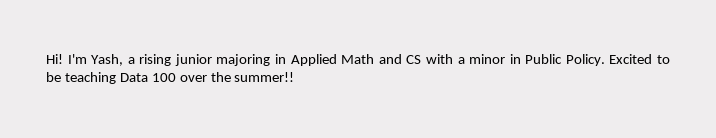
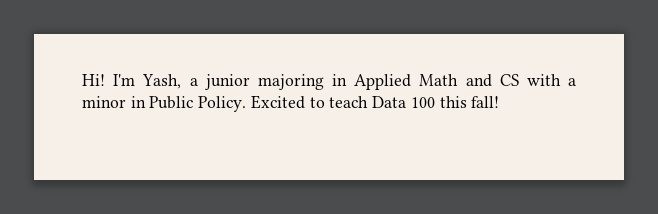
- I'm Yash, a rising junior majoring in Applied Math and CS with a minor in Public Policy.
+ I'm Yash, a junior majoring in Applied Math and CS with a minor in Public Policy.
- Excited to be teaching Data 100 over the summer!!
+ Excited to teach Data 100 this fall!

